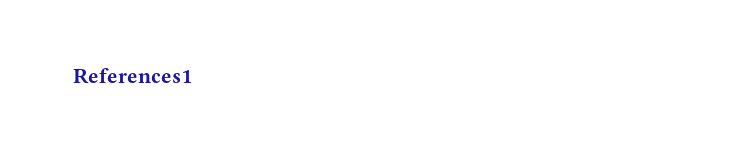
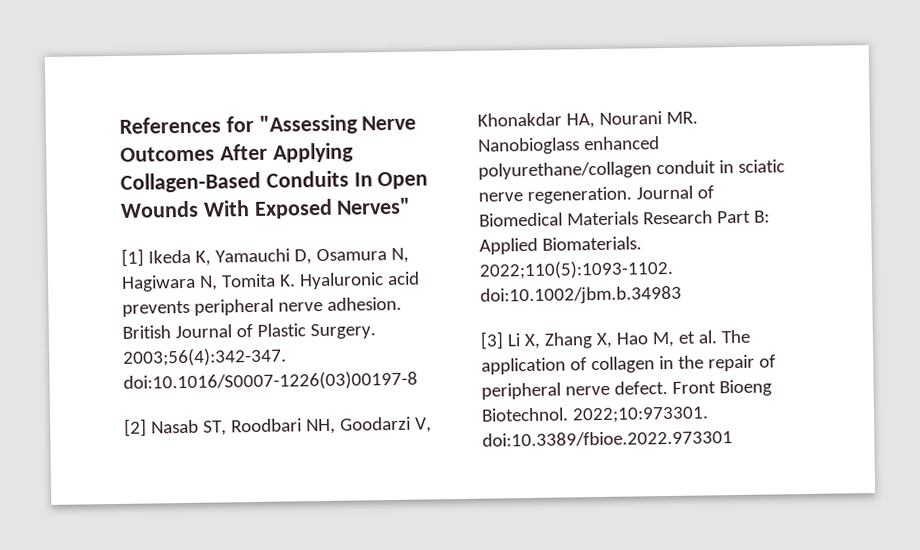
- References1
+ References for "Assessing Nerve Outcomes After Applying Collagen-Based Conduits In Open Wounds With Exposed Nerves"
+ [1] Ikeda K, Yamauchi D, Osamura N, Hagiwara N, Tomita K. Hyaluronic acid prevents peripheral nerve adhesion. British Journal of Plastic Surgery. 2003;56(4):342-347. doi:10.1016/S0007-1226(03)00197-8
+ [2] Nasab ST, Roodbari NH, Goodarzi V, Khonakdar HA, Nourani MR. Nanobioglass enhanced polyurethane/collagen conduit in sciatic nerve regeneration. Journal of Biomedical Materials Research Part B: Applied Biomaterials. 2022;110(5):1093-1102. doi:10.1002/jbm.b.34983
+ [3] Li X, Zhang X, Hao M, et al. The application of collagen in the repair of peripheral nerve defect. Front Bioeng Biotechnol. 2022;10:973301. doi:10.3389/fbioe.2022.973301

